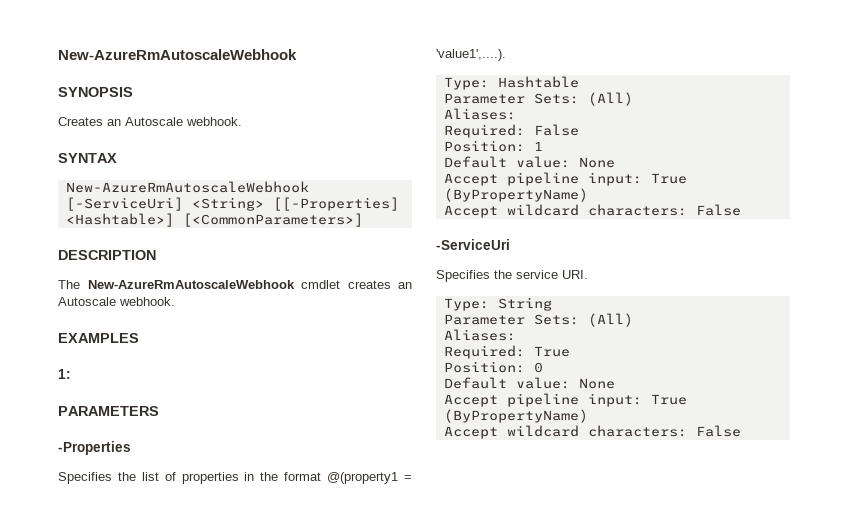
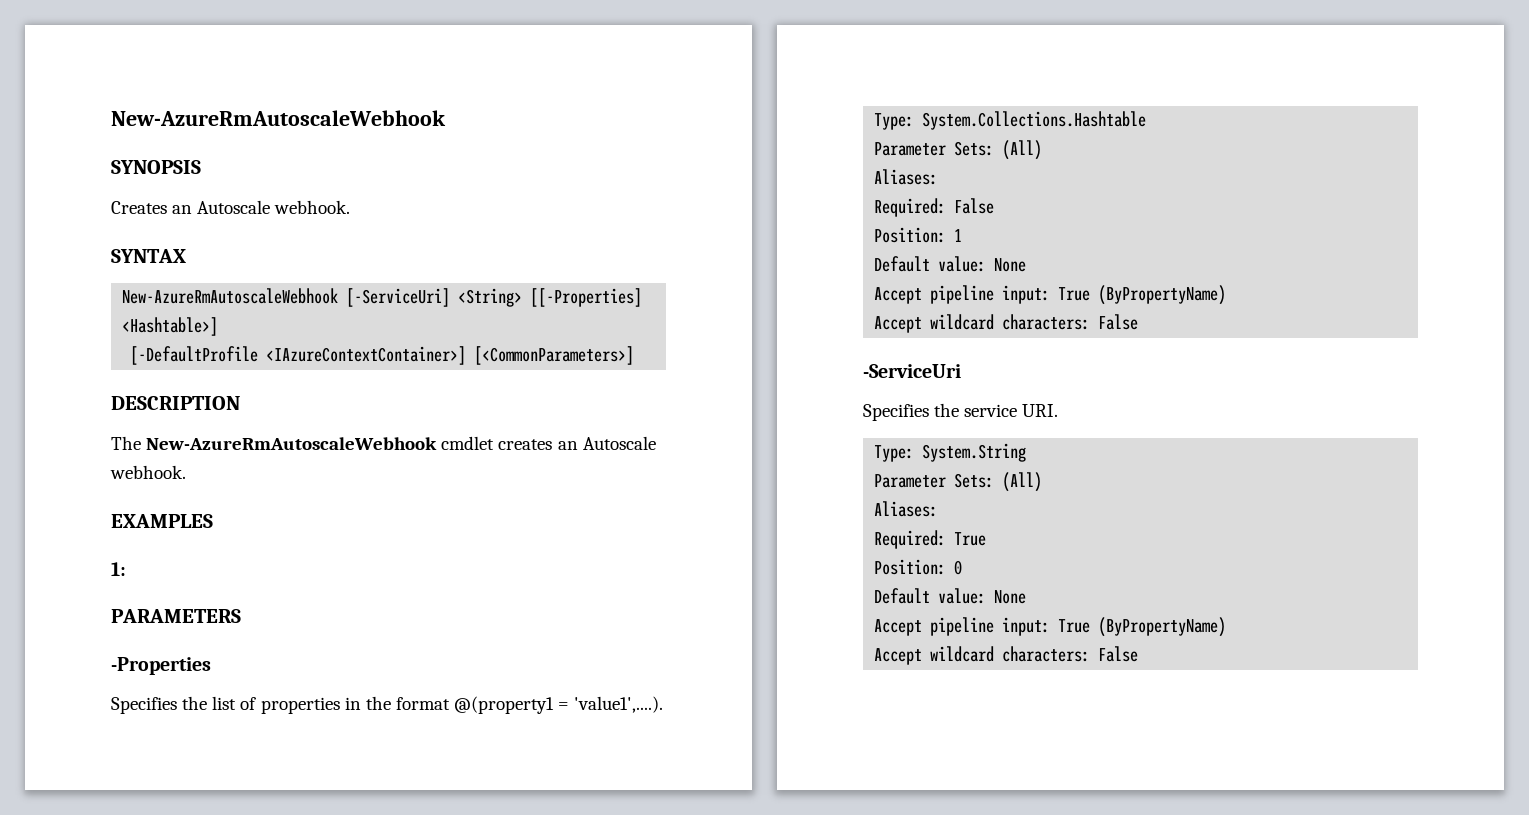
- New-AzureRmAutoscaleWebhook [-ServiceUri] <String> [[-Properties] <Hashtable>] [<CommonParameters>]
+ New-AzureRmAutoscaleWebhook [-ServiceUri] <String> [[-Properties] <Hashtable>]
+ [-DefaultProfile <IAzureContextContainer>] [<CommonParameters>]
- Type: Hashtable
+ Type: System.Collections.Hashtable
- Type: String
+ Type: System.String

